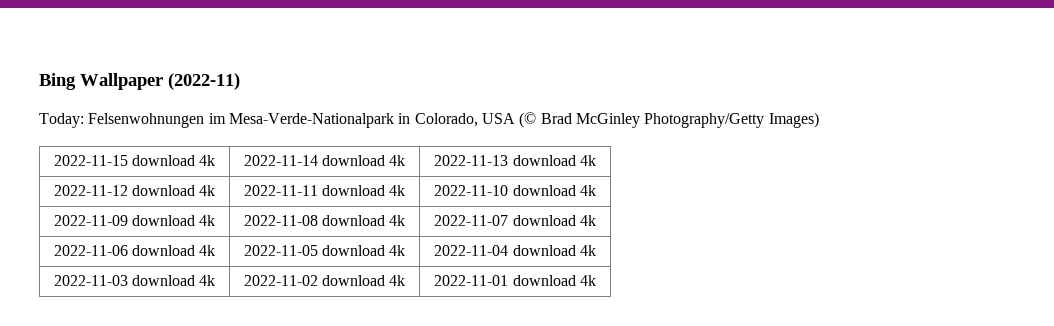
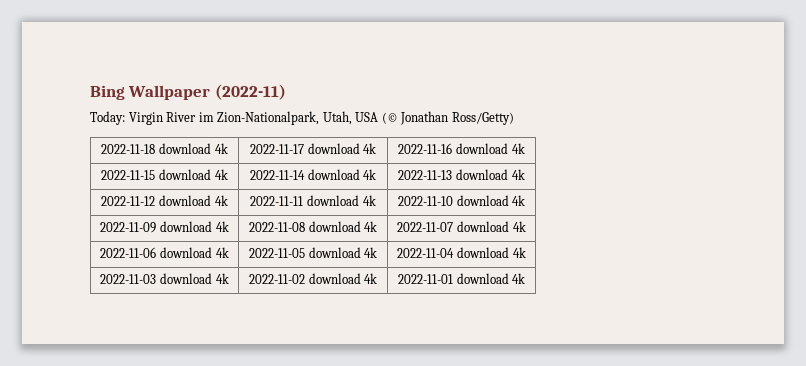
- Today: Felsenwohnungen im Mesa-Verde-Nationalpark in Colorado, USA (© Brad McGinley Photography/Getty Images)
+ Today: Virgin River im Zion-Nationalpark, Utah, USA (© Jonathan Ross/Getty)
+ 2022-11-18 download 4k | 2022-11-17 download 4k | 2022-11-16 download 4k

